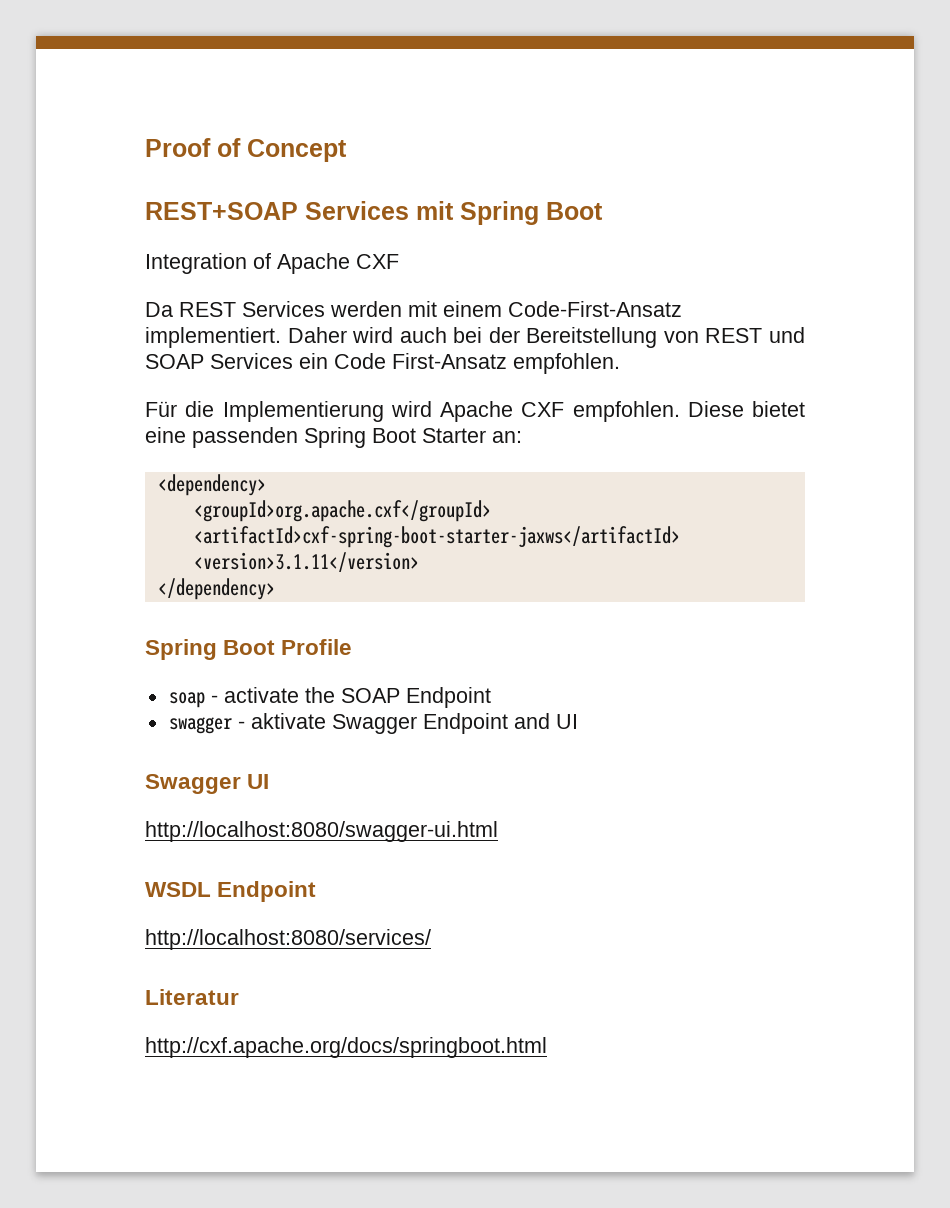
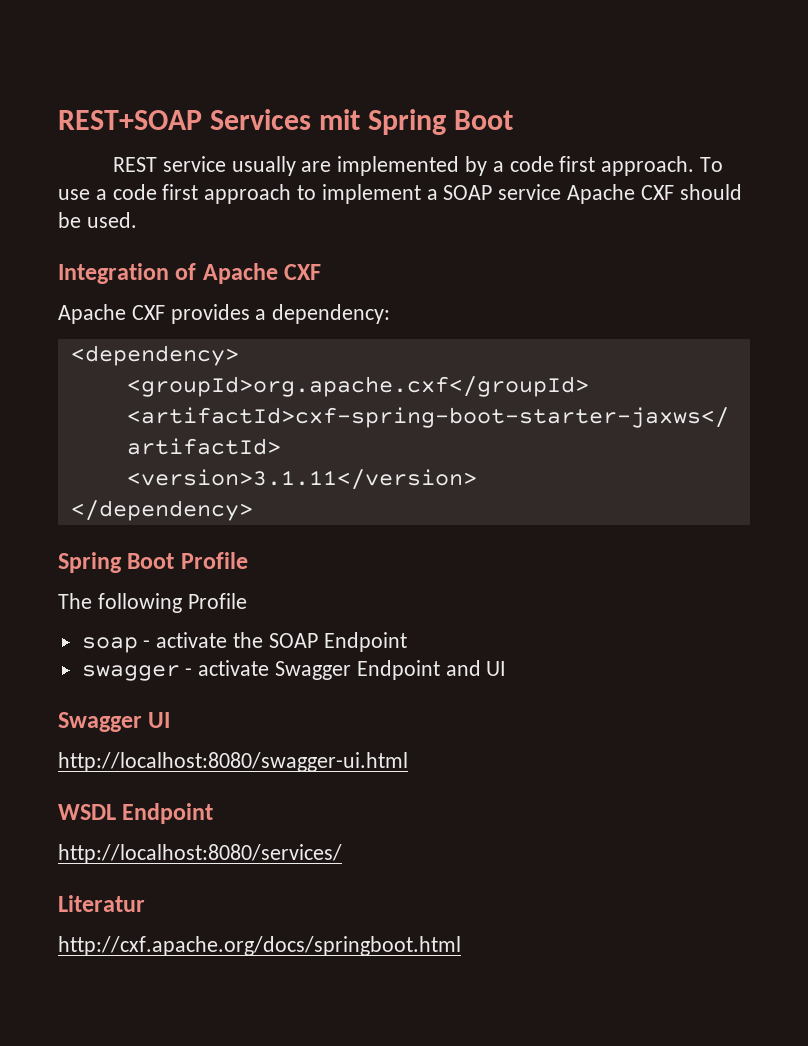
- Proof of Concept
+ REST service usually are implemented by a code first approach. To use a code first approach to implement a SOAP service Apache CXF should be used.
  Integration of Apache CXF
- Da REST Services werden mit einem Code-First-Ansatz implementiert. Daher wird auch bei der Bereitstellung von REST und SOAP Services ein Code First-Ansatz empfohlen.
- Für die Implementierung wird Apache CXF empfohlen. Diese bietet eine passenden Spring Boot Starter an:
+ Apache CXF provides a dependency:
+ The following Profile
- swagger - aktivate Swagger Endpoint and UI
+ swagger - activate Swagger Endpoint and UI

